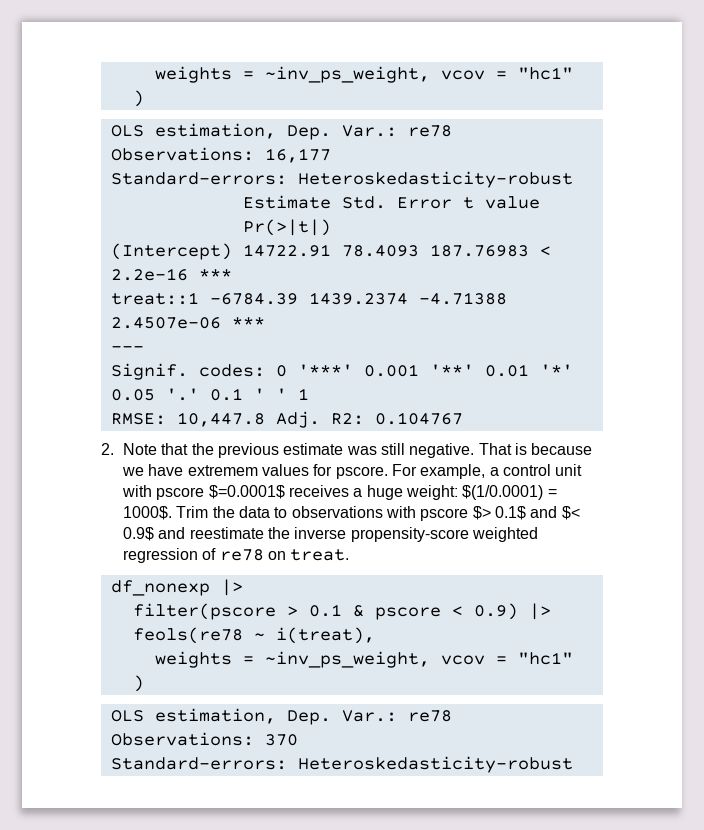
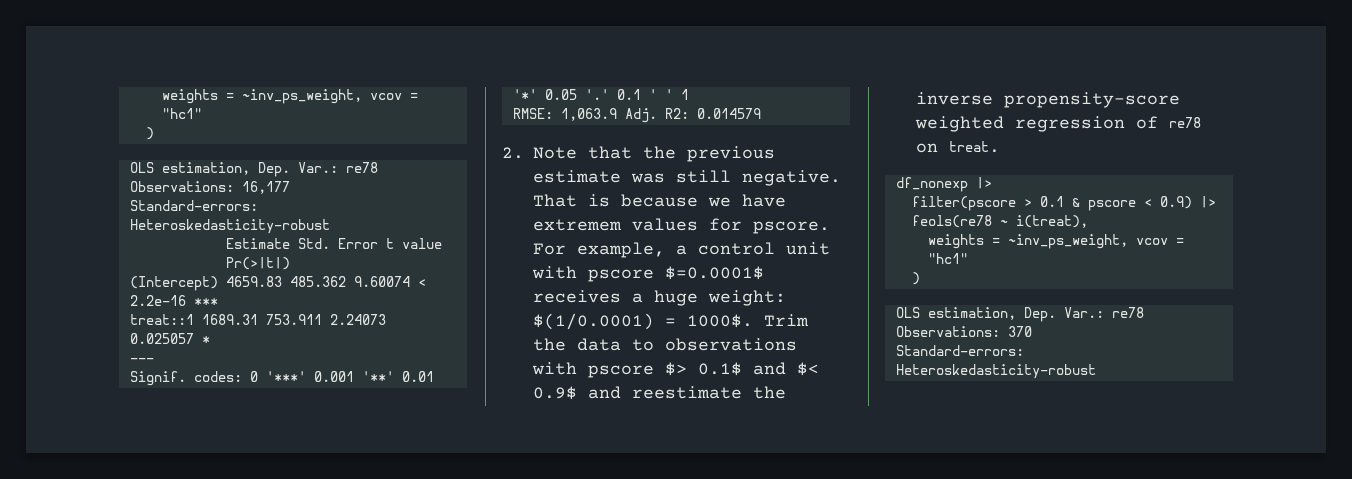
- (Intercept) 14722.91 78.4093 187.76983 < 2.2e-16 ***
+ (Intercept) 4659.83 485.362 9.60074 < 2.2e-16 ***
- treat::1 -6784.39 1439.2374 -4.71388 2.4507e-06 ***
+ treat::1 1689.31 753.911 2.24073 0.025057 *
- RMSE: 10,447.8 Adj. R2: 0.104767
+ RMSE: 1,063.9 Adj. R2: 0.014579

